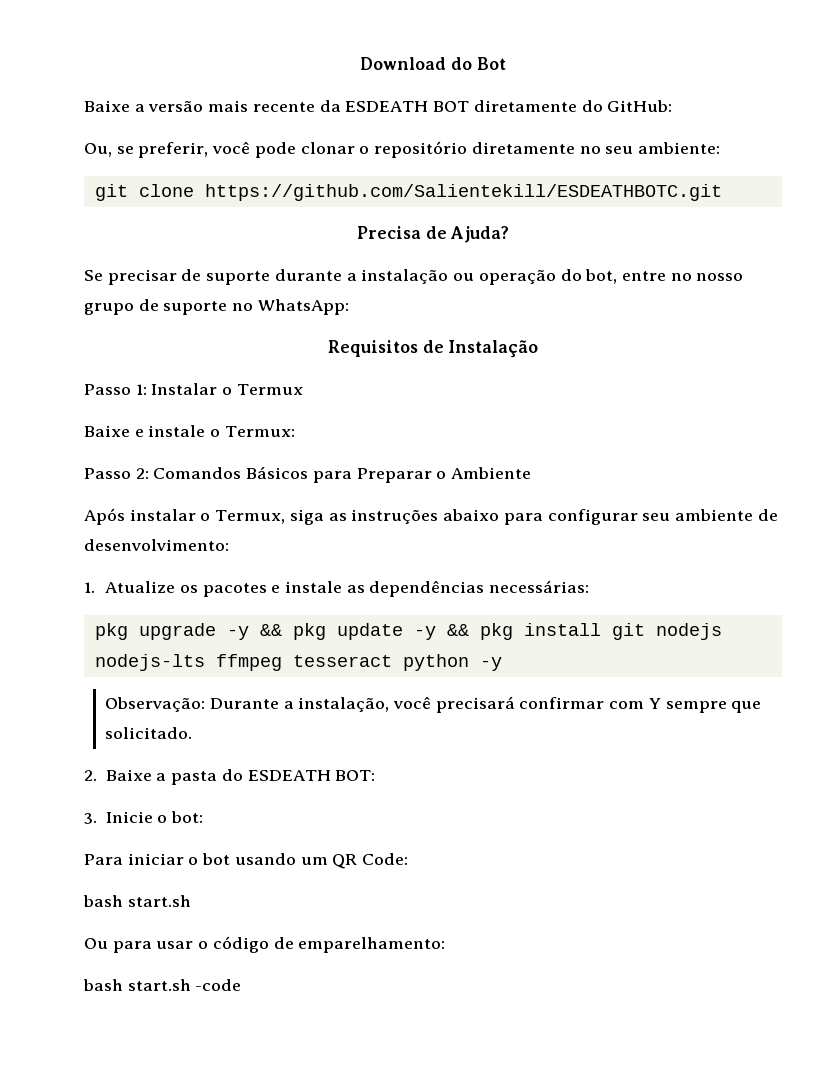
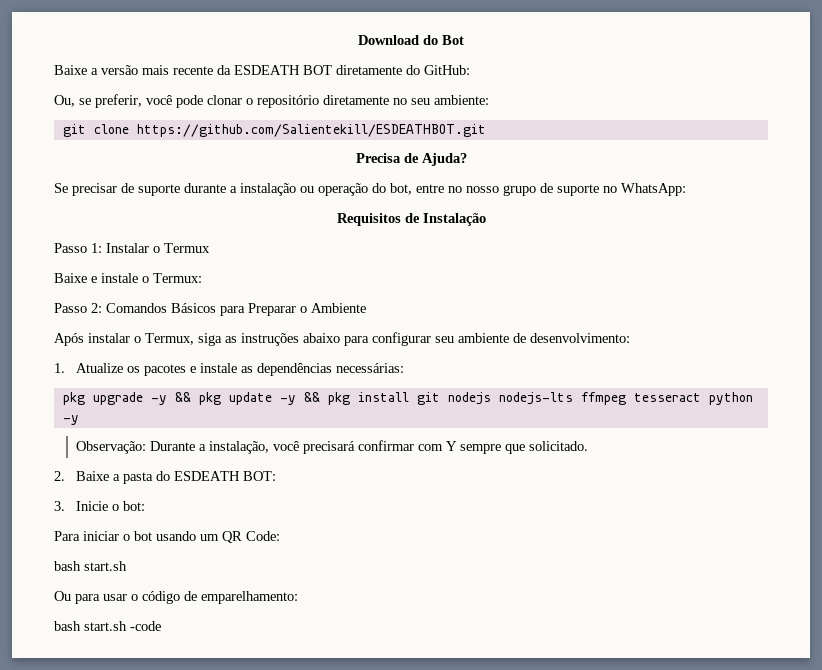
- git clone https://github.com/Salientekill/ESDEATHBOTC.git
+ git clone https://github.com/Salientekill/ESDEATHBOT.git

